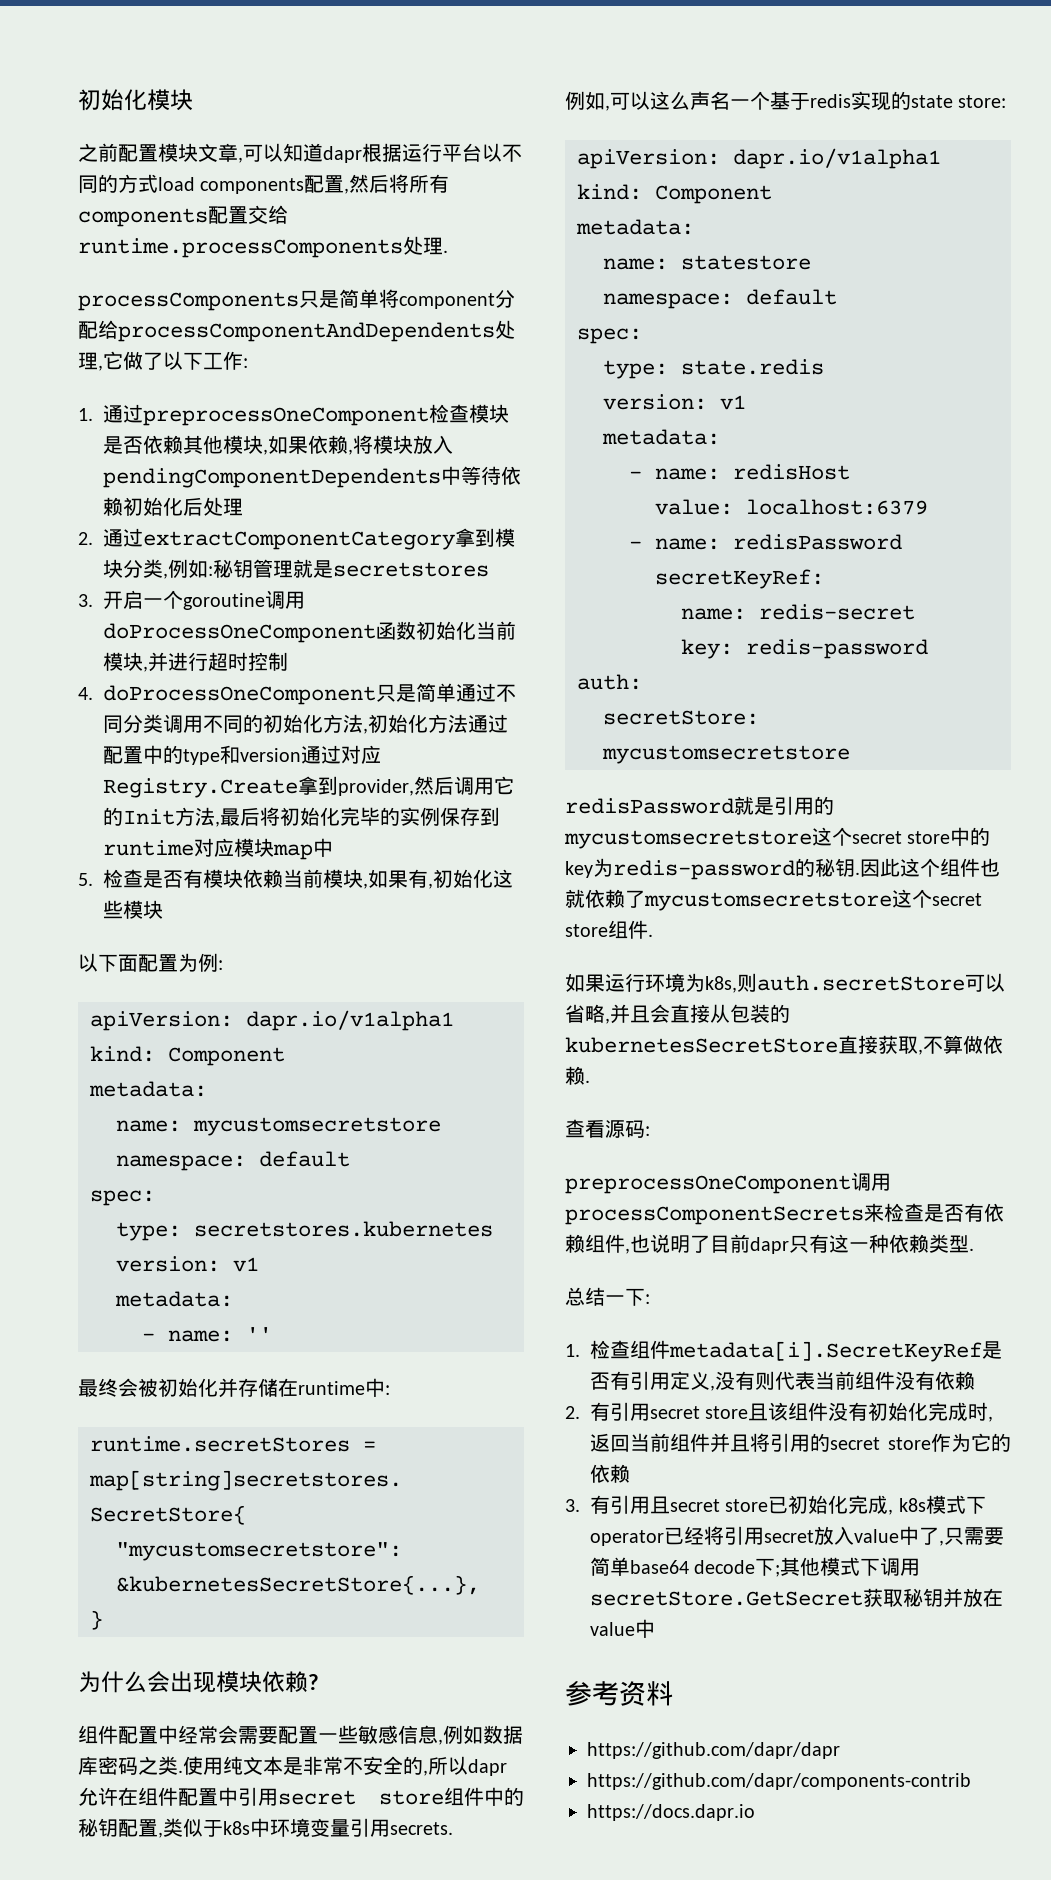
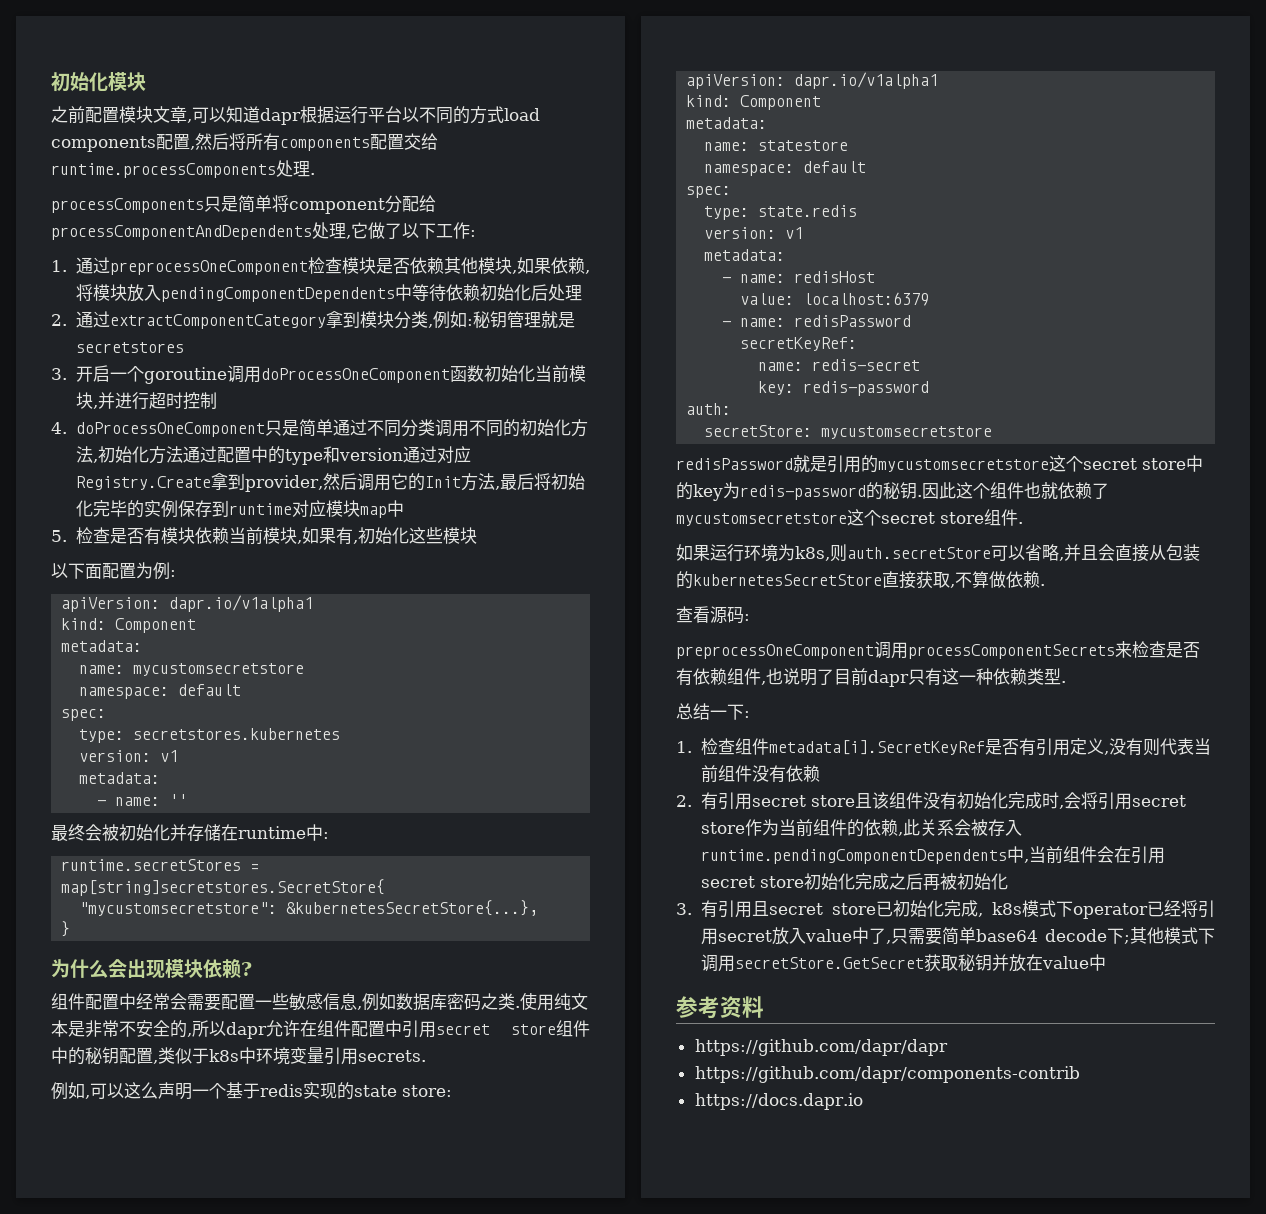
- 例如,可以这么声名一个基于redis实现的state store:
+ 例如,可以这么声明一个基于redis实现的state store:
- 2.有引用secret store且该组件没有初始化完成时,返回当前组件并且将引用的secret store作为它的依赖
+ 2.有引用secret store且该组件没有初始化完成时,会将引用secret store作为当前组件的依赖,此关系会被存入runtime.pendingComponentDependents中,当前组件会在引用secret store初始化完成之后再被初始化

